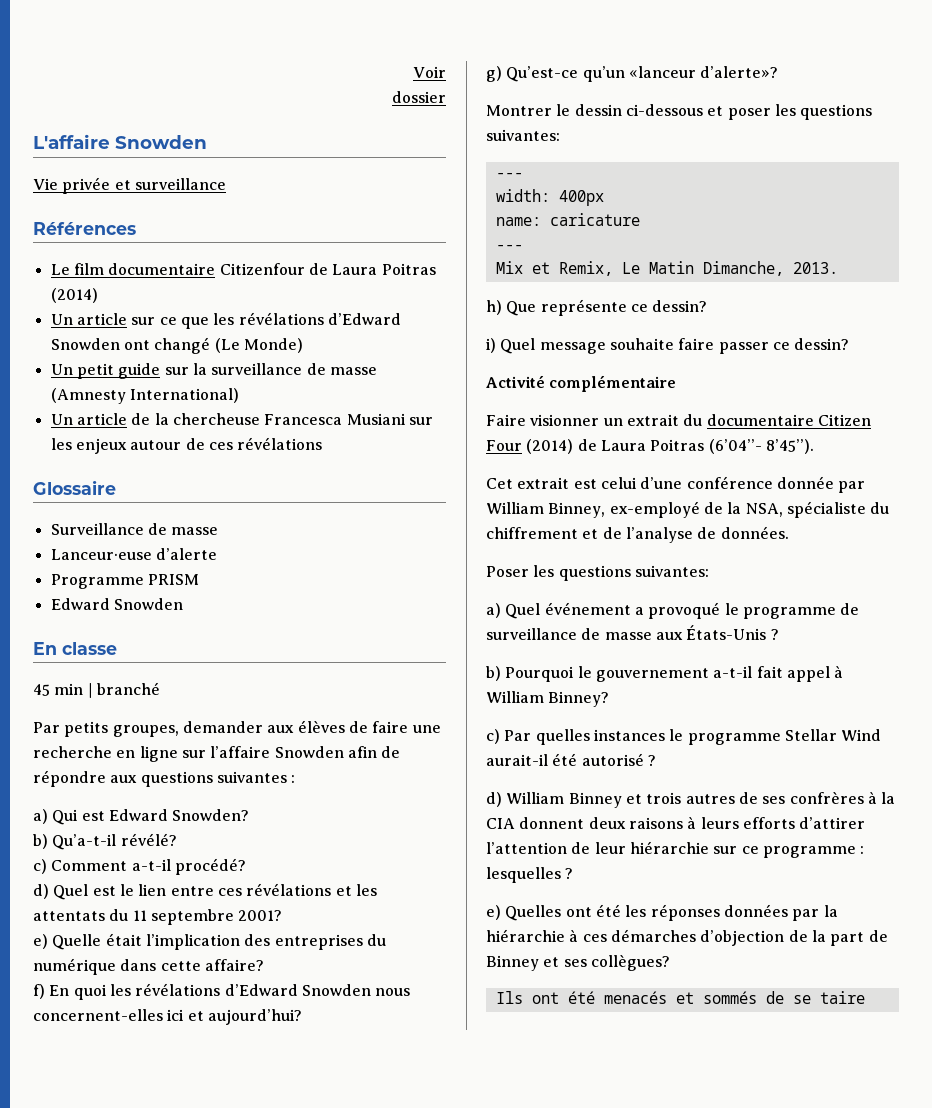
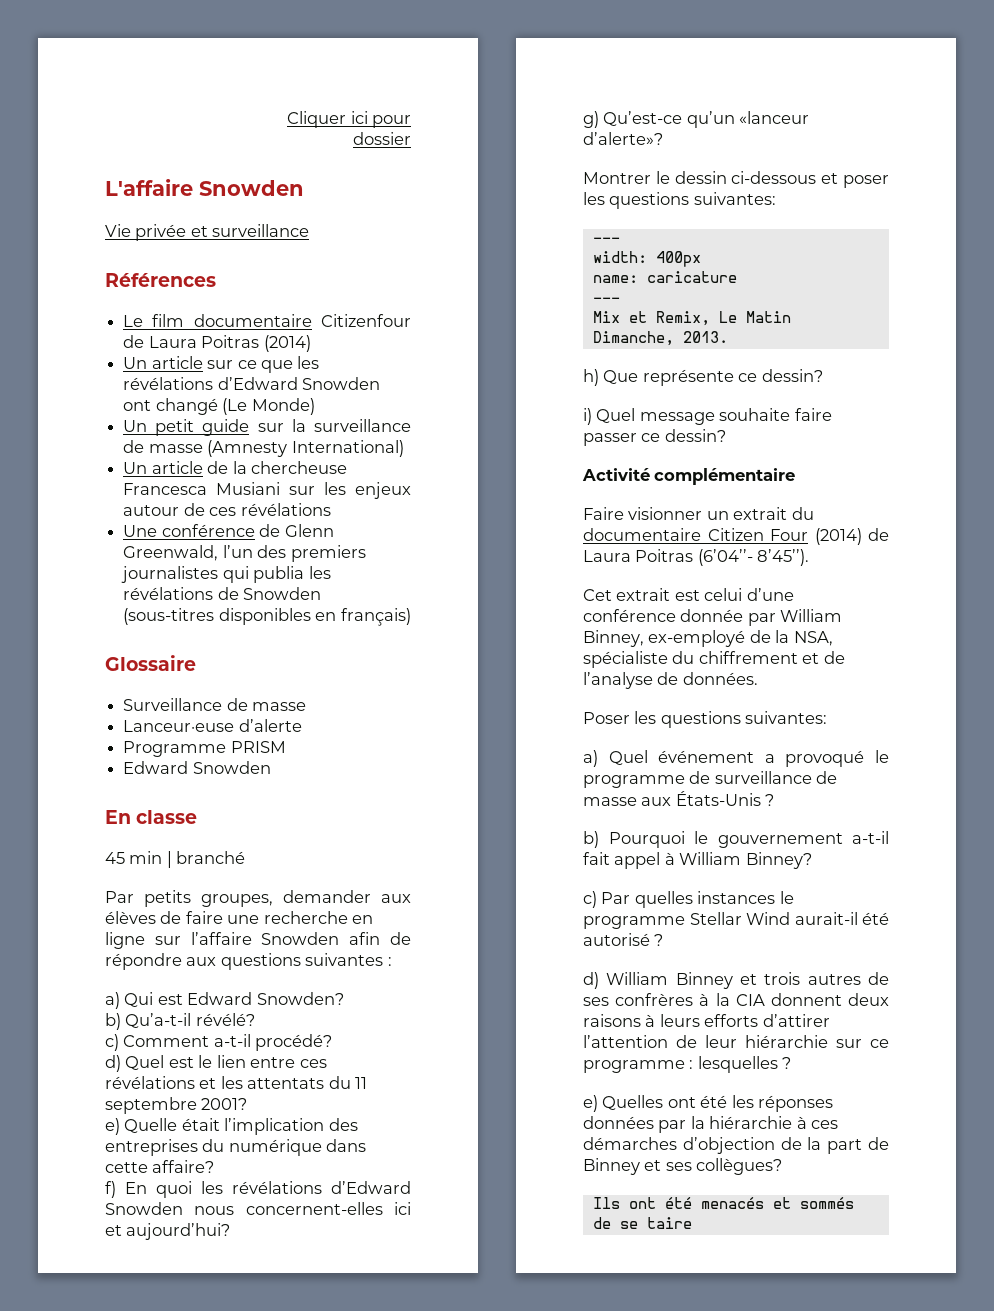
- Voir
+ Cliquer ici pour
+ Une conférence de Glenn Greenwald, l’un des premiers journalistes qui publia les révélations de Snowden (sous-titres disponibles en français)

